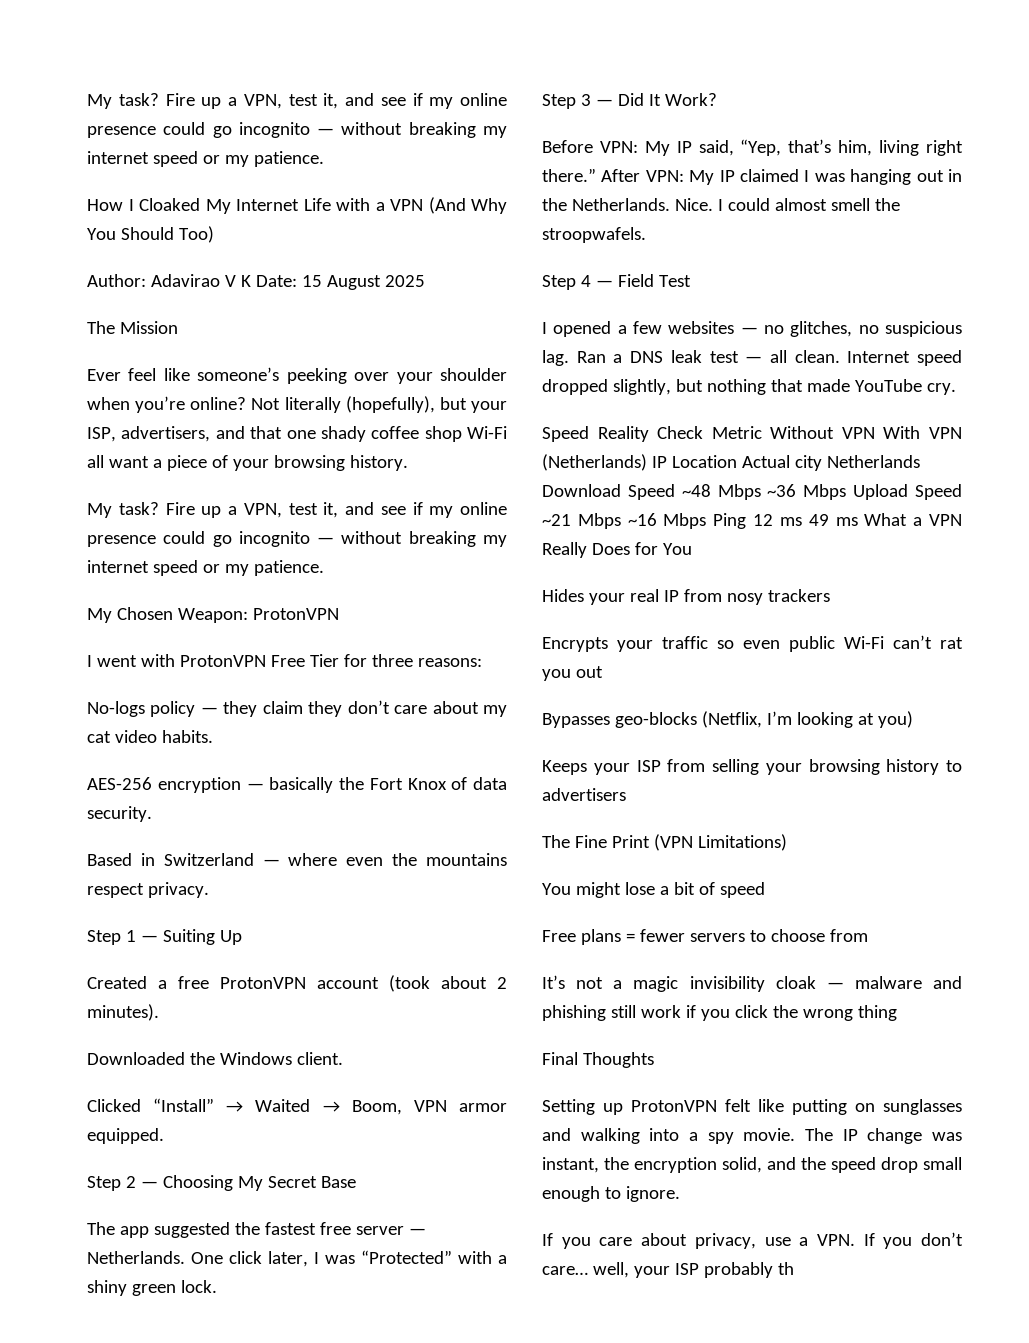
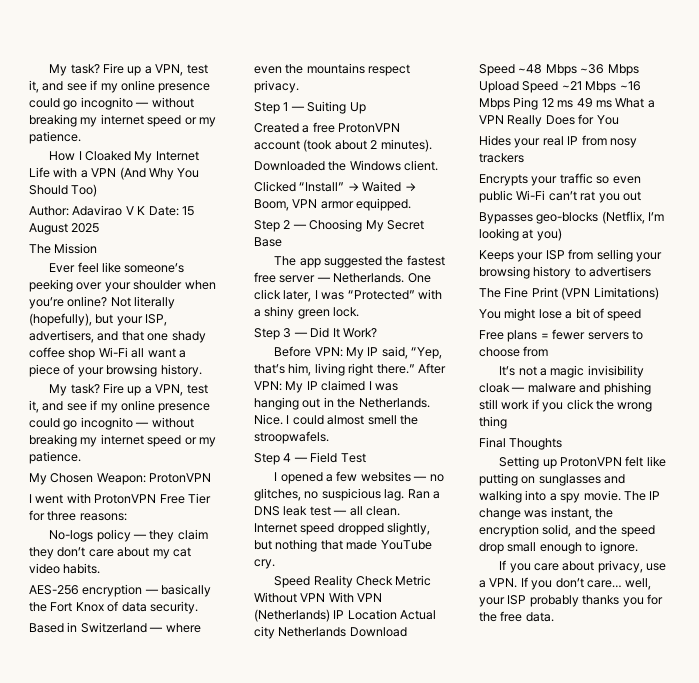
- If you care about privacy, use a VPN. If you don’t care… well, your ISP probably th
+ If you care about privacy, use a VPN. If you don’t care… well, your ISP probably thanks you for the free data.

